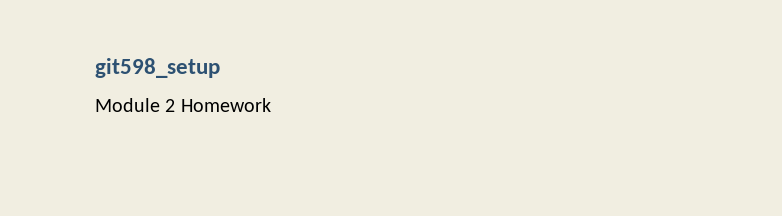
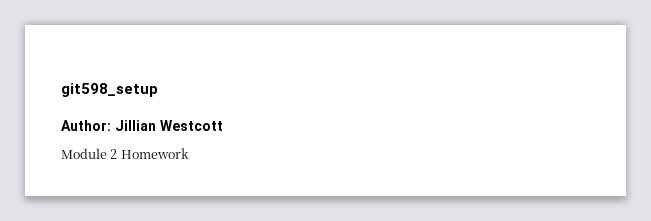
+ Author: Jillian Westcott

